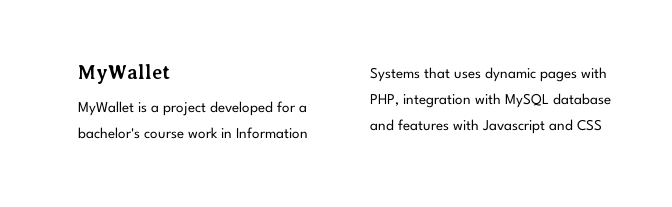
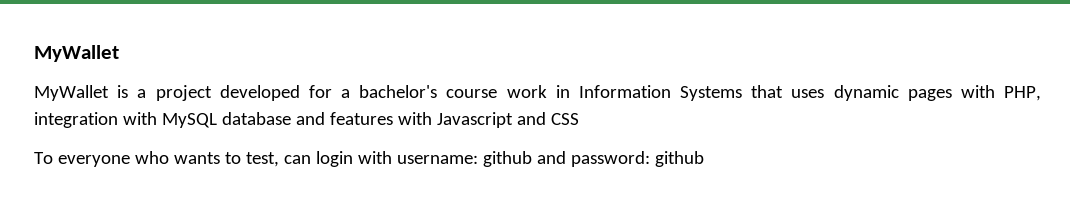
+ To everyone who wants to test, can login with username: github and password: github

